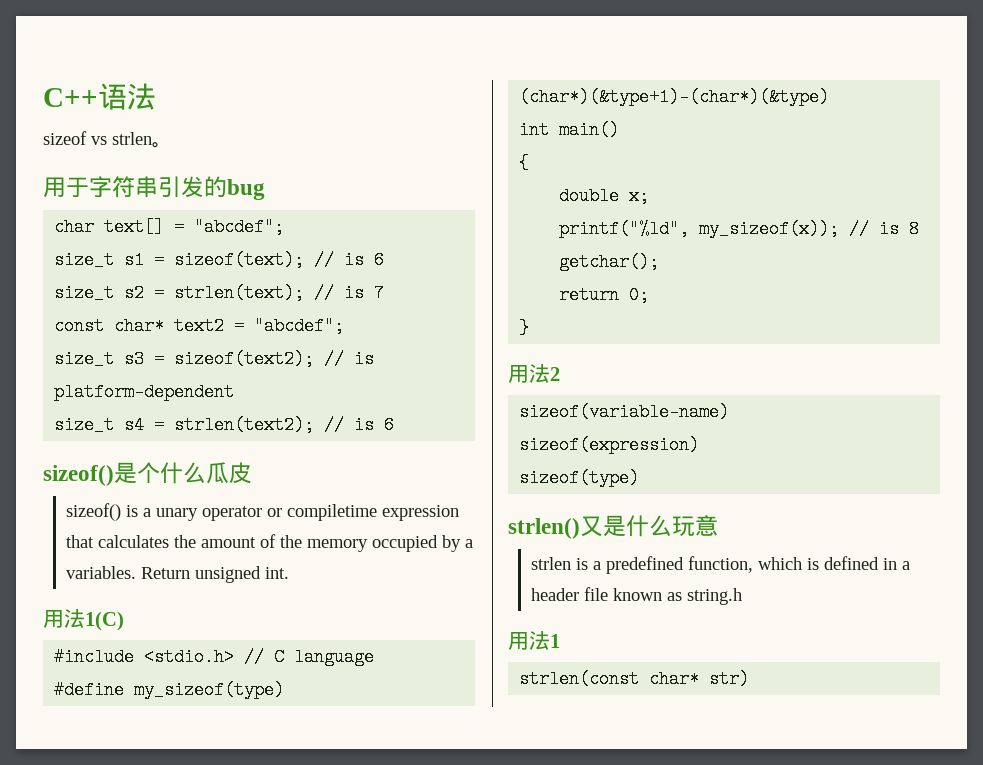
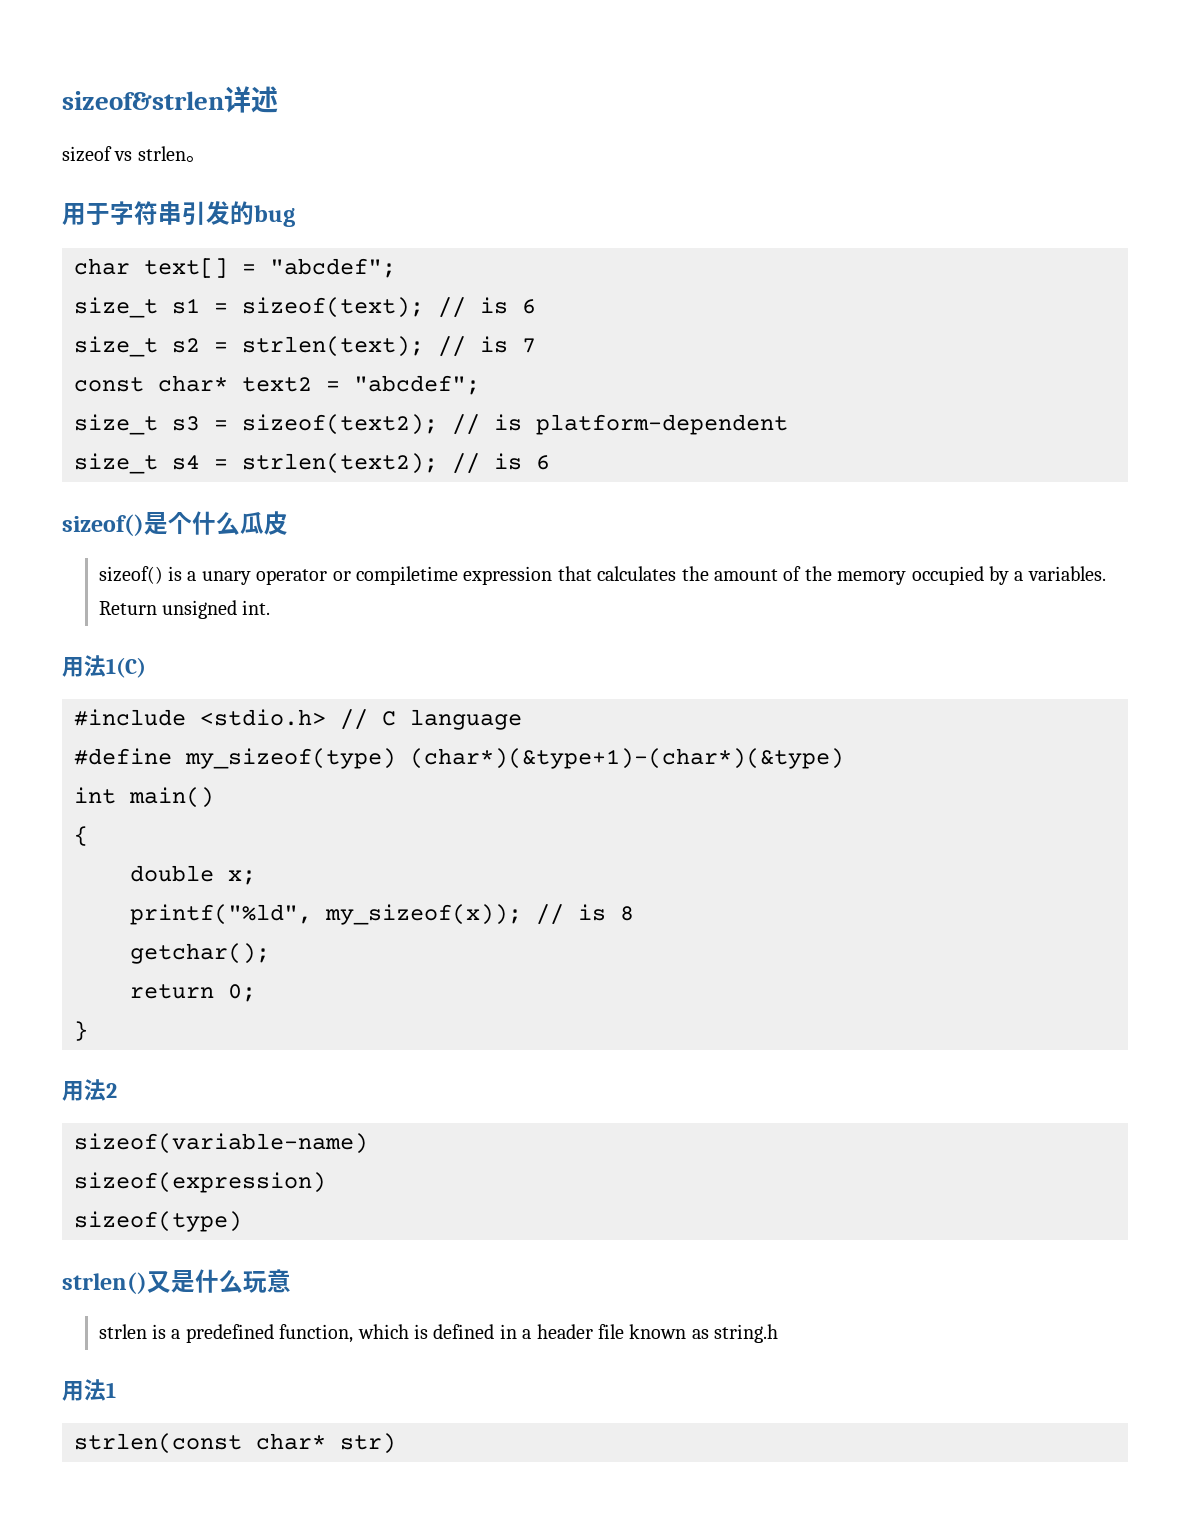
- C++语法
+ sizeof&strlen详述

